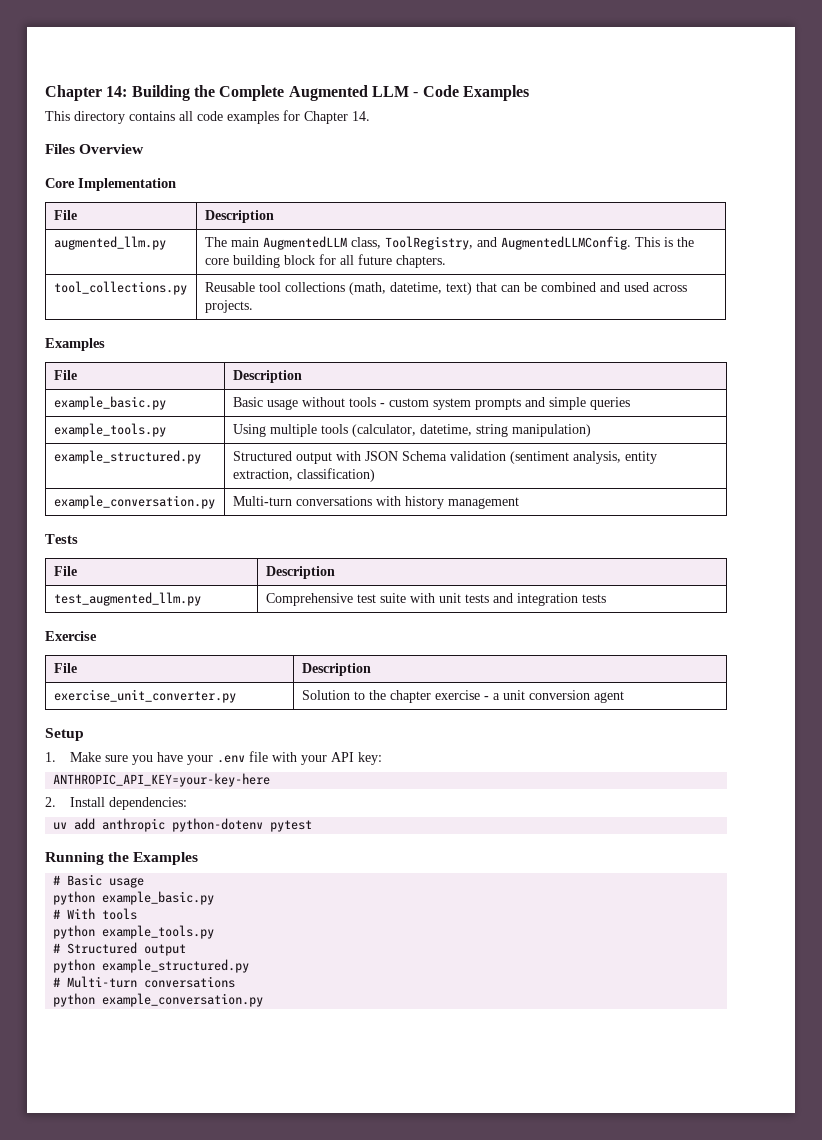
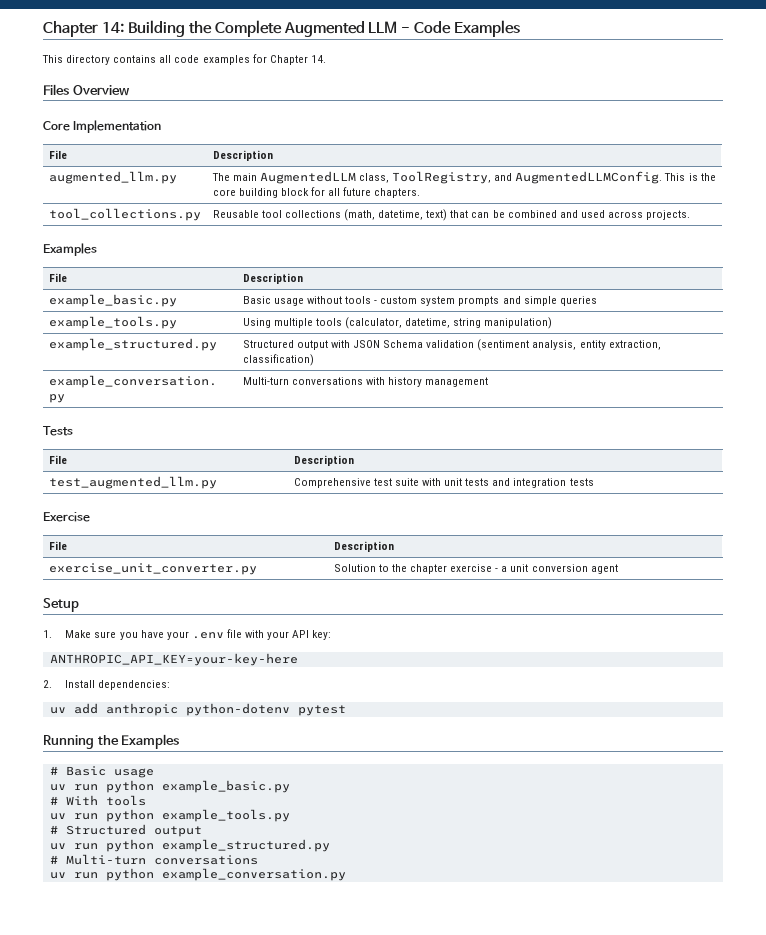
- python example_basic.py
+ uv run python example_basic.py
- python example_tools.py
+ uv run python example_tools.py
- python example_structured.py
+ uv run python example_structured.py
- python example_conversation.py
+ uv run python example_conversation.py

